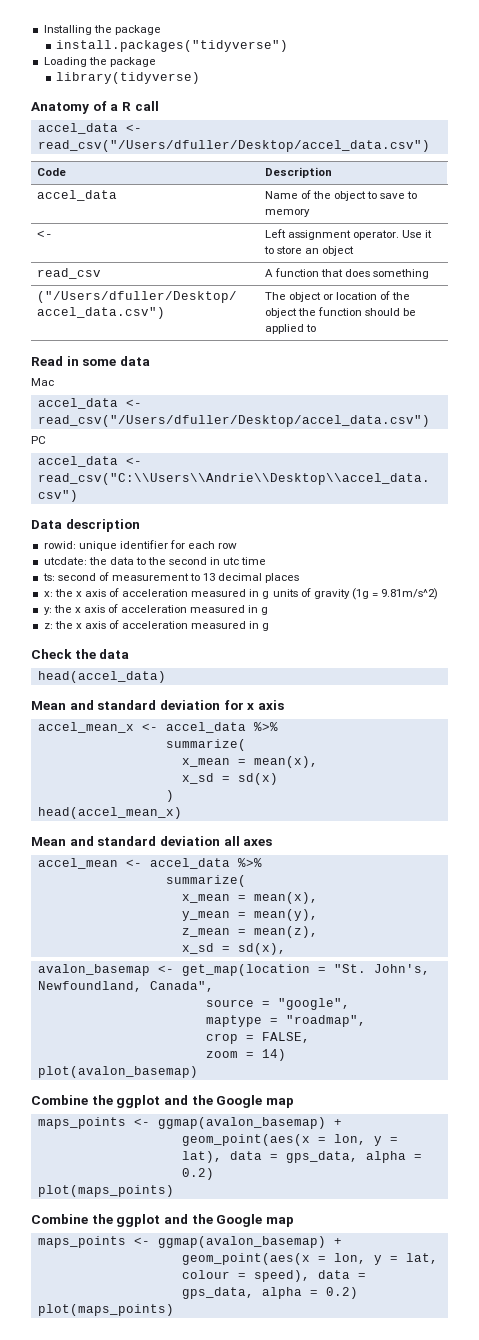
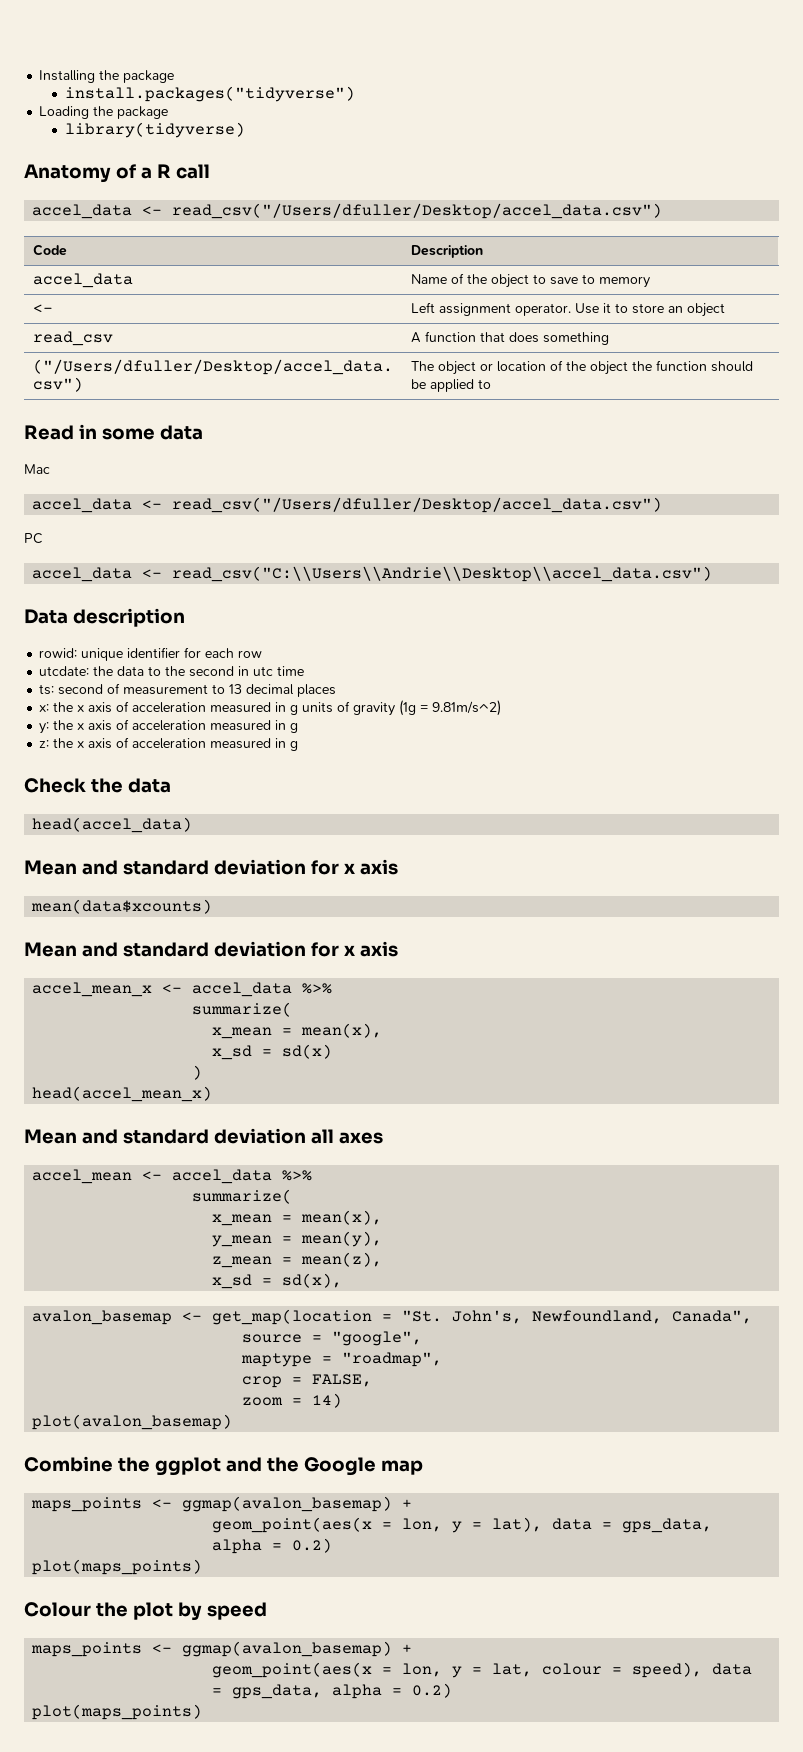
+ mean(data$xcounts)
+ Mean and standard deviation for x axis
  geom_point(aes(x = lon, y = lat), data = gps_data, alpha = 0.2)
  plot(maps_points)
- Combine the ggplot and the Google map
+ Colour the plot by speed

